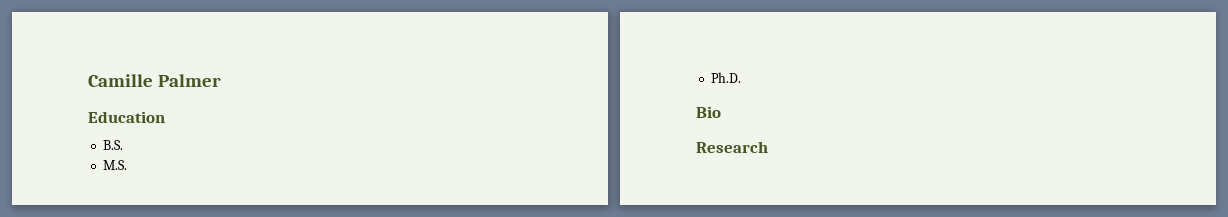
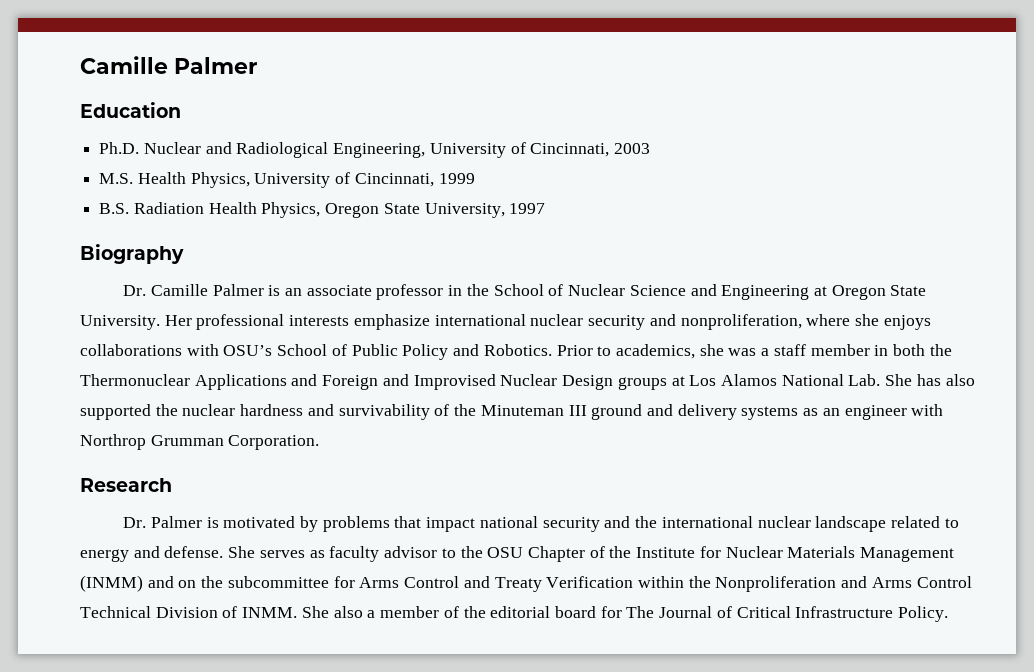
- B.S.
- M.S.
- Ph.D.
- Bio
+ Ph.D. Nuclear and Radiological Engineering, University of Cincinnati, 2003
+ M.S. Health Physics, University of Cincinnati, 1999
+ B.S. Radiation Health Physics, Oregon State University, 1997
+ Biography
+ Dr. Camille Palmer is an associate professor in the School of Nuclear Science and Engineering at Oregon State University. Her professional interests emphasize international nuclear security and nonproliferation, where she enjoys collaborations with OSU’s School of Public Policy and Robotics. Prior to academics, she was a staff member in both the Thermonuclear Applications and Foreign and Improvised Nuclear Design groups at Los Alamos National Lab. She has also supported the nuclear hardness and survivability of the Minuteman III ground and delivery systems as an engineer with Northrop Grumman Corporation.
  Research
+ Dr. Palmer is motivated by problems that impact national security and the international nuclear landscape related to energy and defense. She serves as faculty advisor to the OSU Chapter of the Institute for Nuclear Materials Management (INMM) and on the subcommittee for Arms Control and Treaty Verification within the Nonproliferation and Arms Control Technical Division of INMM. She also a member of the editorial board for The Journal of Critical Infrastructure Policy.

